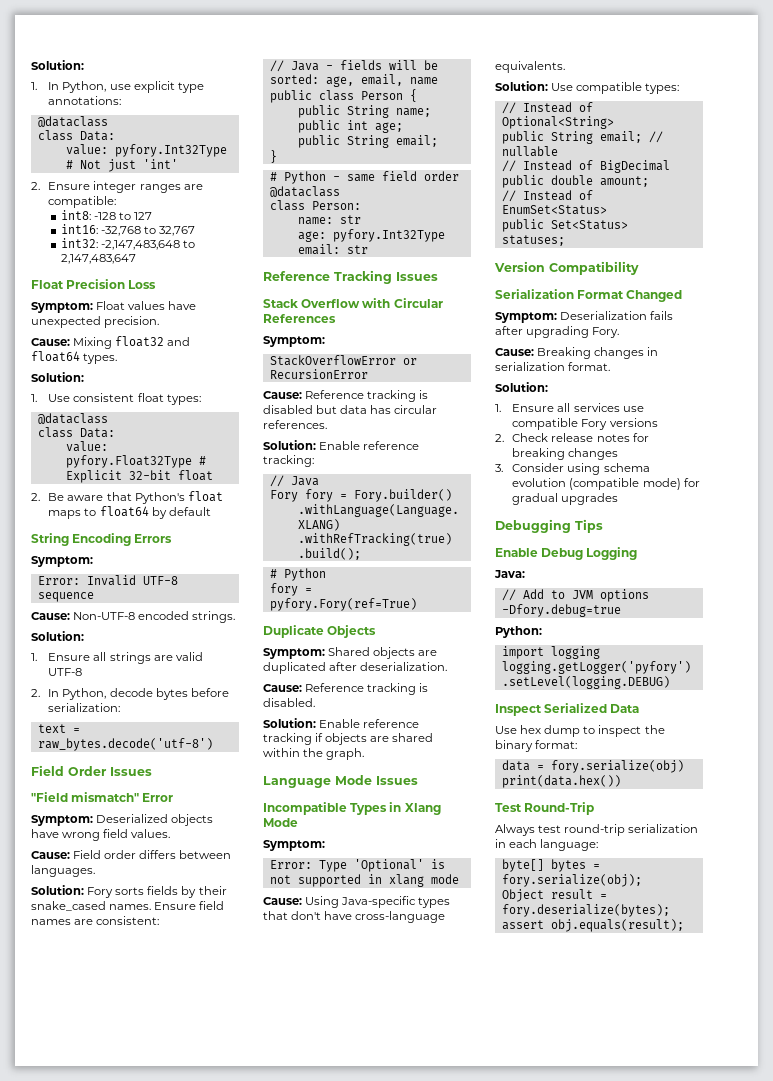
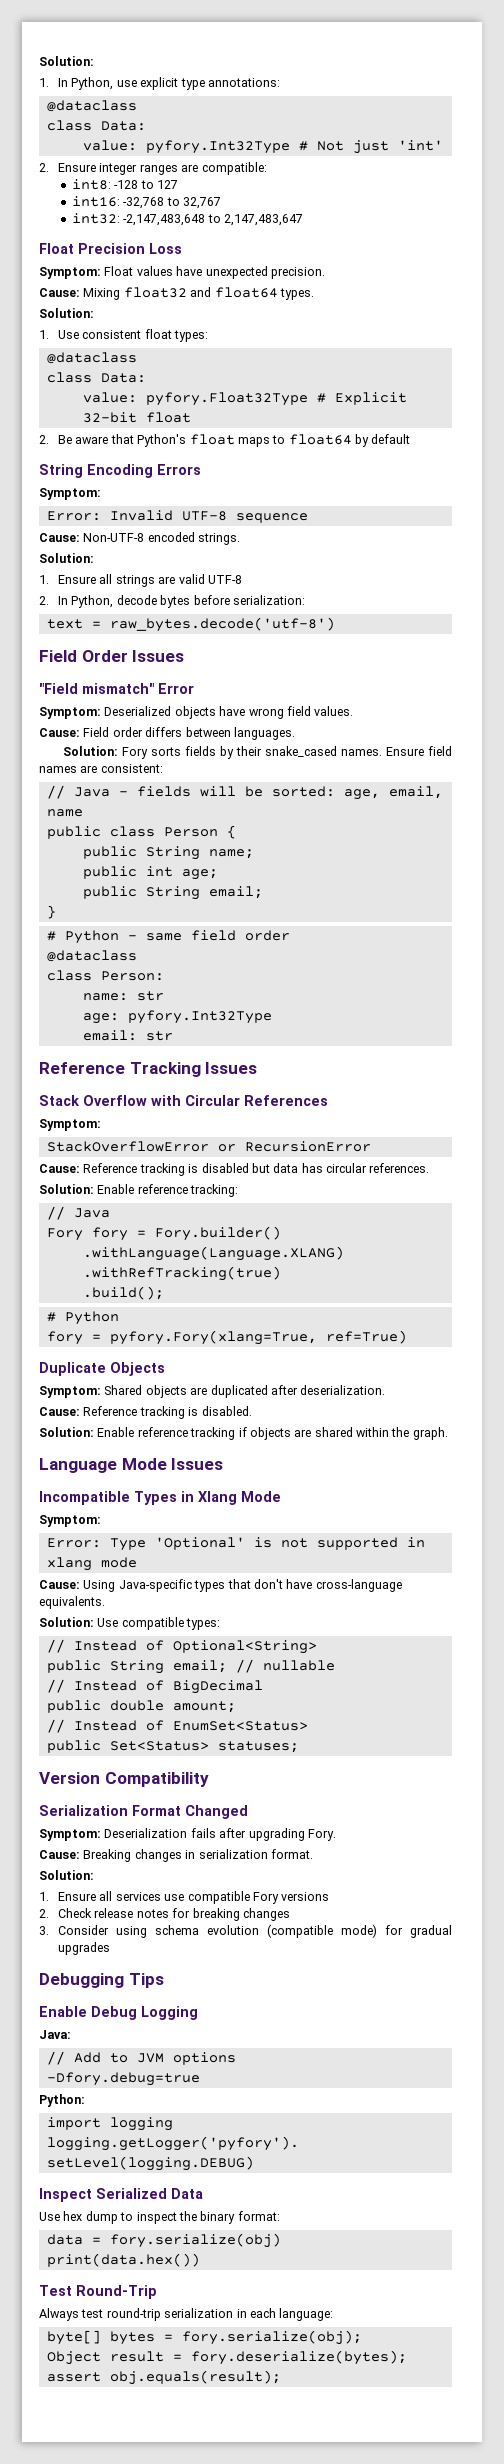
- fory = pyfory.Fory(ref=True)
+ fory = pyfory.Fory(xlang=True, ref=True)

